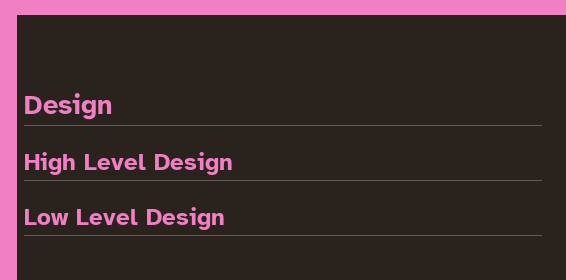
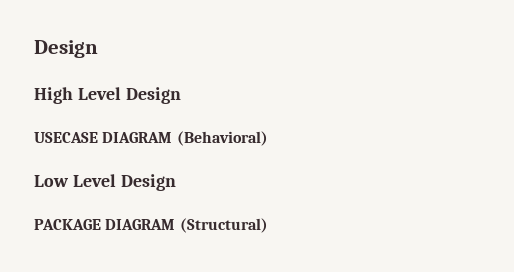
+ USECASE DIAGRAM (Behavioral)
+ PACKAGE DIAGRAM (Structural)

